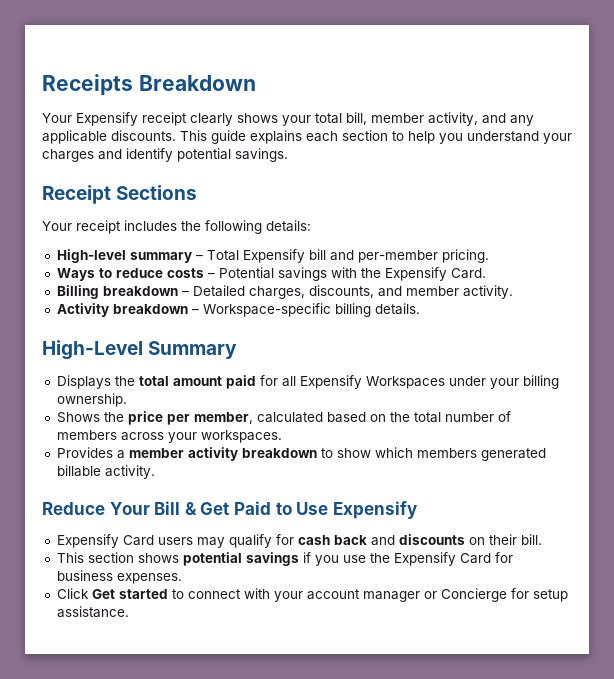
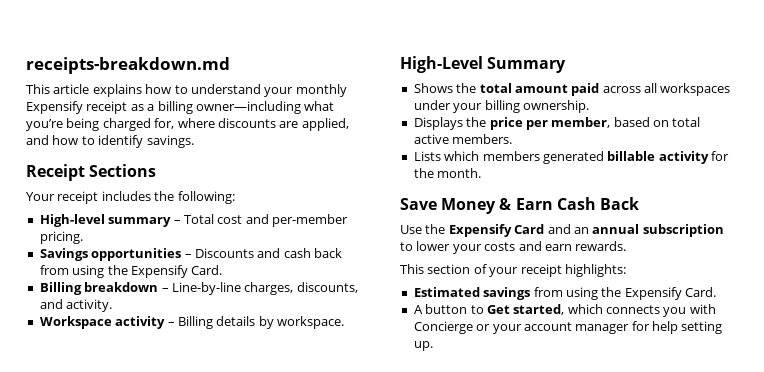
- Receipts Breakdown
- Your Expensify receipt clearly shows your total bill, member activity, and any applicable discounts. This guide explains each section to help you understand your charges and identify potential savings.
+ receipts-breakdown.md
+ This article explains how to understand your monthly Expensify receipt as a billing owner—including what you’re being charged for, where discounts are applied, and how to identify savings.
- Your receipt includes the following details:
+ Your receipt includes the following:
- High-level summary – Total Expensify bill and per-member pricing.
+ High-level summary – Total cost and per-member pricing.
- Ways to reduce costs – Potential savings with the Expensify Card.
+ Savings opportunities – Discounts and cash back from using the Expensify Card.
- Billing breakdown – Detailed charges, discounts, and member activity.
- Activity breakdown – Workspace-specific billing details.
+ Billing breakdown – Line-by-line charges, discounts, and activity.
+ Workspace activity – Billing details by workspace.
- Displays the total amount paid for all Expensify Workspaces under your billing ownership.
+ Shows the total amount paid across all workspaces under your billing ownership.
- Shows the price per member, calculated based on the total number of members across your workspaces.
- Provides a member activity breakdown to show which members generated billable activity.
- Reduce Your Bill & Get Paid to Use Expensify
- Expensify Card users may qualify for cash back and discounts on their bill.
- This section shows potential savings if you use the Expensify Card for business expenses.
- Click Get started to connect with your account manager or Concierge for setup assistance.
+ Displays the price per member, based on total active members.
+ Lists which members generated billable activity for the month.
+ Save Money & Earn Cash Back
+ Use the Expensify Card and an annual subscription to lower your costs and earn rewards.
+ This section of your receipt highlights:
+ Estimated savings from using the Expensify Card.
+ A button to Get started, which connects you with Concierge or your account manager for help setting up.

